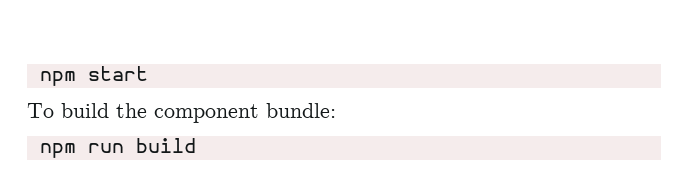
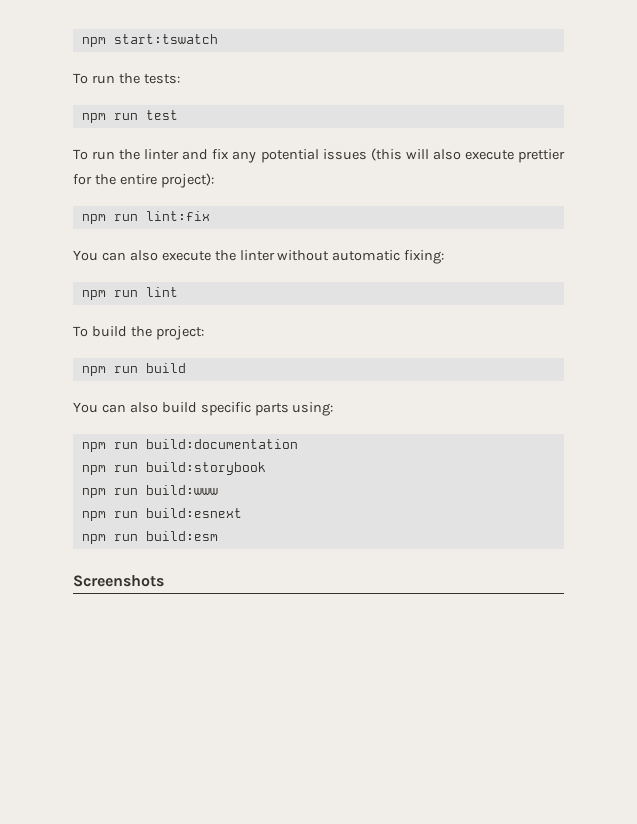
- npm start
+ npm start:tswatch
+ To run the tests:
+ npm run test
+ To run the linter and fix any potential issues (this will also execute prettier for the entire project):
+ npm run lint:fix
+ You can also execute the linter without automatic fixing:
+ npm run lint
- To build the component bundle:
+ To build the project:
+ You can also build specific parts using:
+ npm run build:documentation
+ npm run build:storybook
+ npm run build:www
+ npm run build:esnext
+ npm run build:esm
+ Screenshots

